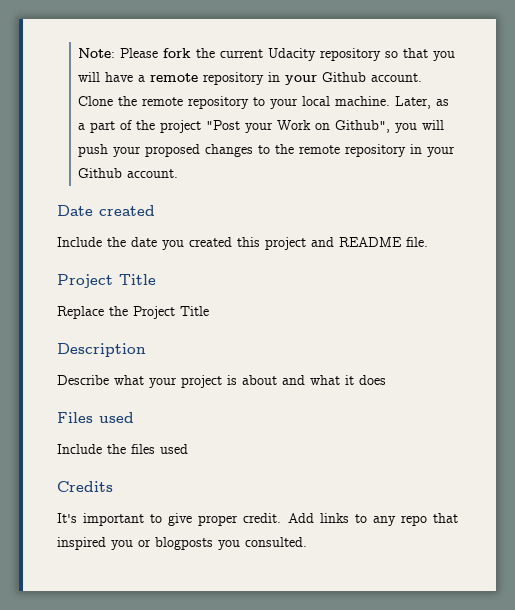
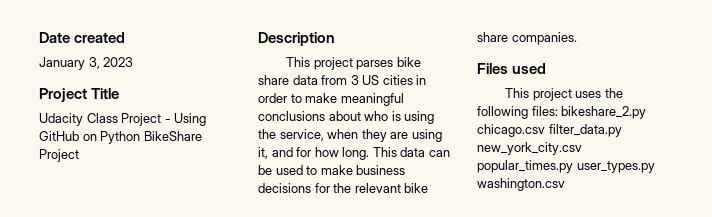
- Note: Please fork the current Udacity repository so that you will have a remote repository in your Github account. Clone the remote repository to your local machine. Later, as a part of the project "Post your Work on Github", you will push your proposed changes to the remote repository in your Github account.
  Date created
- Include the date you created this project and README file.
+ January 3, 2023
  Project Title
- Replace the Project Title
+ Udacity Class Project - Using GitHub on Python BikeShare Project
  Description
- Describe what your project is about and what it does
+ This project parses bike share data from 3 US cities in order to make meaningful conclusions about who is using the service, when they are using it, and for how long. This data can be used to make business decisions for the relevant bike share companies.
  Files used
- Include the files used
- Credits
- It's important to give proper credit. Add links to any repo that inspired you or blogposts you consulted.
+ This project uses the following files: bikeshare_2.py chicago.csv filter_data.py new_york_city.csv popular_times.py user_types.py washington.csv

